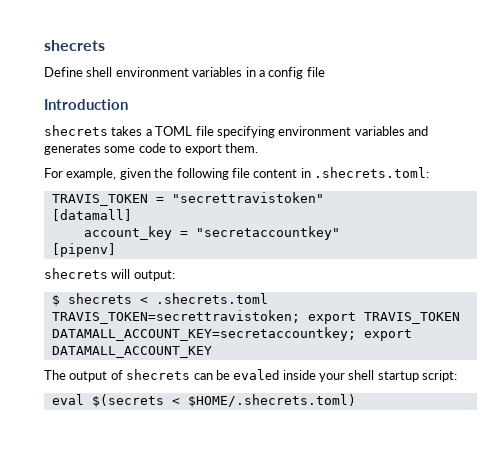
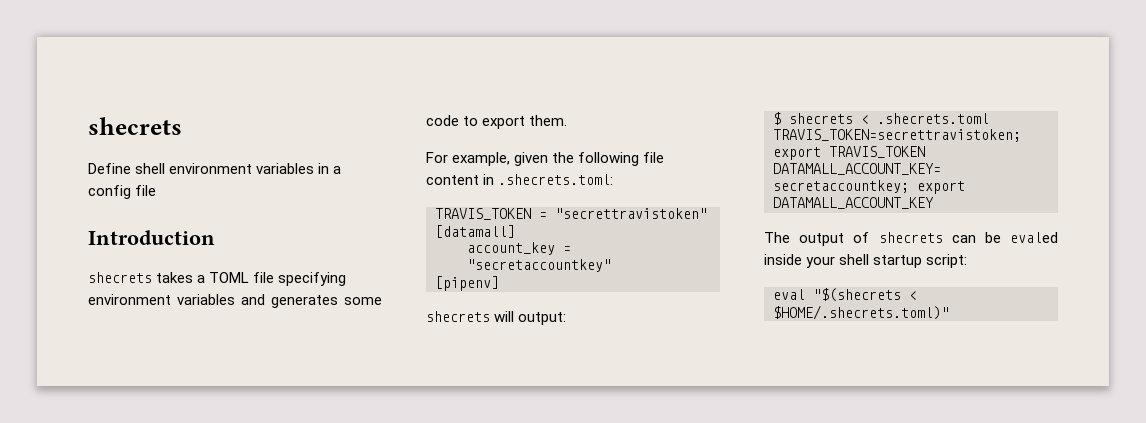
- eval $(secrets < $HOME/.shecrets.toml)
+ eval "$(shecrets < $HOME/.shecrets.toml)"

